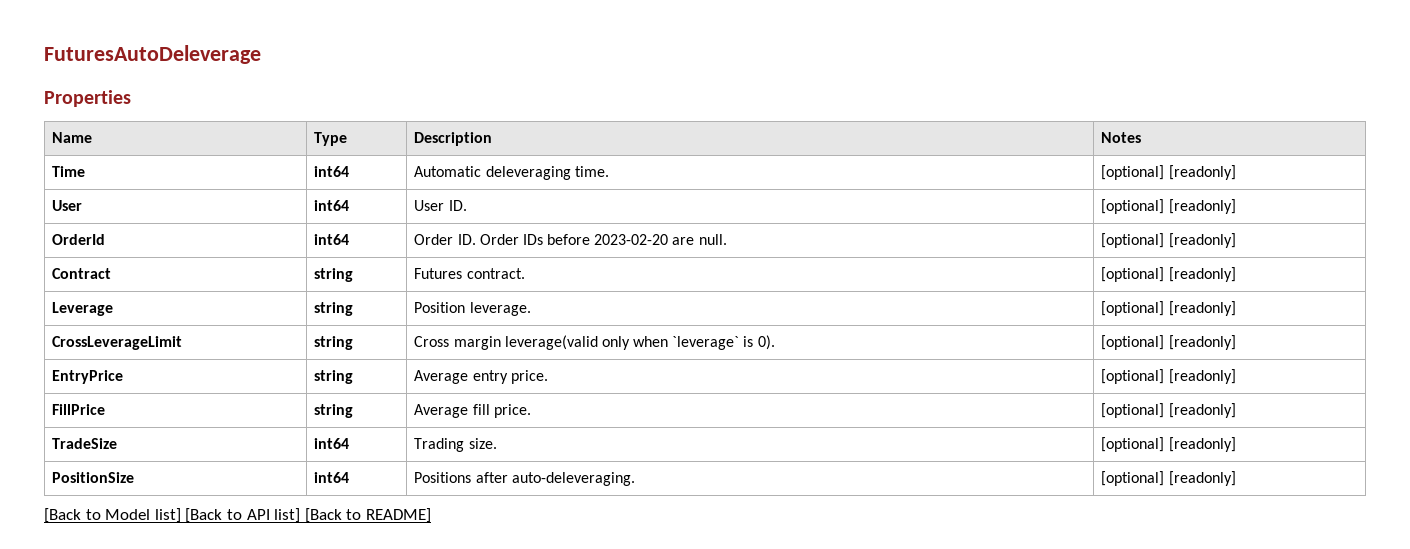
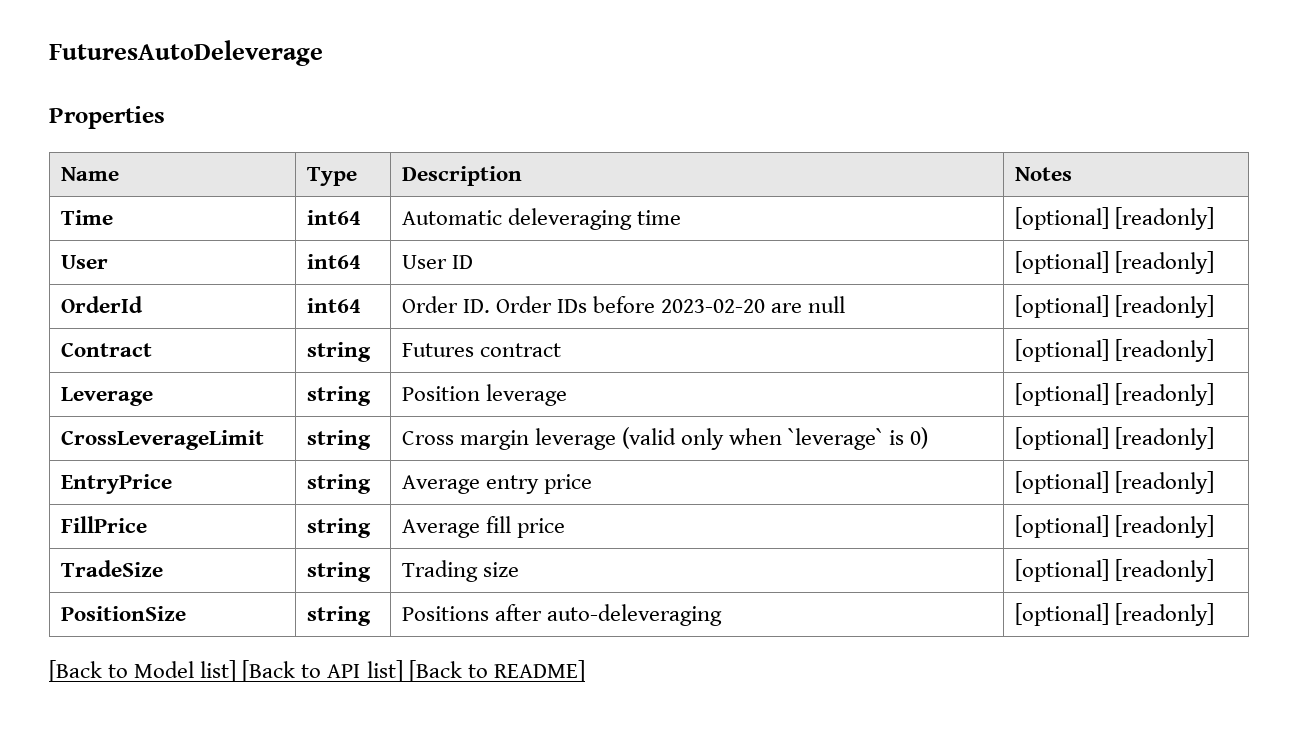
- Time | int64 | Automatic deleveraging time. | [optional] [readonly]
+ Time | int64 | Automatic deleveraging time | [optional] [readonly]
- User | int64 | User ID. | [optional] [readonly]
+ User | int64 | User ID | [optional] [readonly]
- OrderId | int64 | Order ID. Order IDs before 2023-02-20 are null. | [optional] [readonly]
+ OrderId | int64 | Order ID. Order IDs before 2023-02-20 are null | [optional] [readonly]
- Contract | string | Futures contract. | [optional] [readonly]
+ Contract | string | Futures contract | [optional] [readonly]
- Leverage | string | Position leverage. | [optional] [readonly]
+ Leverage | string | Position leverage | [optional] [readonly]
- CrossLeverageLimit | string | Cross margin leverage(valid only when `leverage` is 0). | [optional] [readonly]
+ CrossLeverageLimit | string | Cross margin leverage (valid only when `leverage` is 0) | [optional] [readonly]
- EntryPrice | string | Average entry price. | [optional] [readonly]
+ EntryPrice | string | Average entry price | [optional] [readonly]
- FillPrice | string | Average fill price. | [optional] [readonly]
+ FillPrice | string | Average fill price | [optional] [readonly]
- TradeSize | int64 | Trading size. | [optional] [readonly]
+ TradeSize | string | Trading size | [optional] [readonly]
- PositionSize | int64 | Positions after auto-deleveraging. | [optional] [readonly]
+ PositionSize | string | Positions after auto-deleveraging | [optional] [readonly]

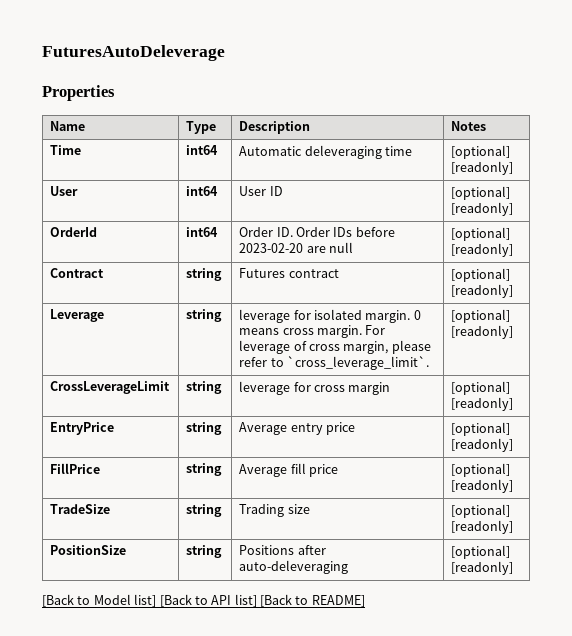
- Leverage | string | Position leverage | [optional] [readonly]
- CrossLeverageLimit | string | Cross margin leverage (valid only when `leverage` is 0) | [optional] [readonly]
+ Leverage | string | leverage for isolated margin. 0 means cross margin. For leverage of cross margin, please refer to `cross_leverage_limit`. | [optional] [readonly]
+ CrossLeverageLimit | string | leverage for cross margin | [optional] [readonly]

